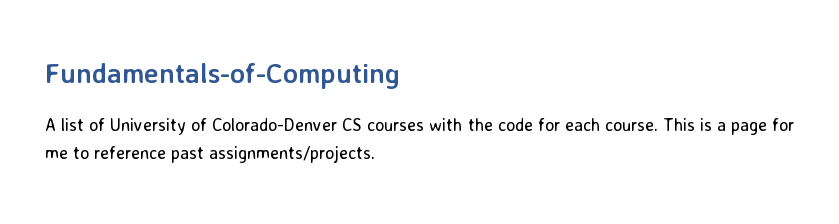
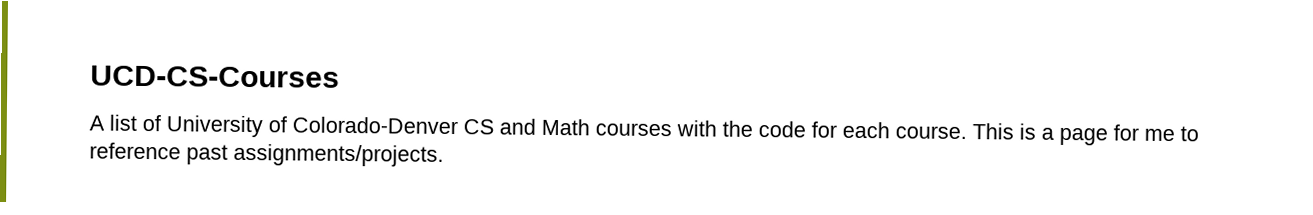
- Fundamentals-of-Computing
+ UCD-CS-Courses
- A list of University of Colorado-Denver CS courses with the code for each course.
+ A list of University of Colorado-Denver CS and Math courses with the code for each course.

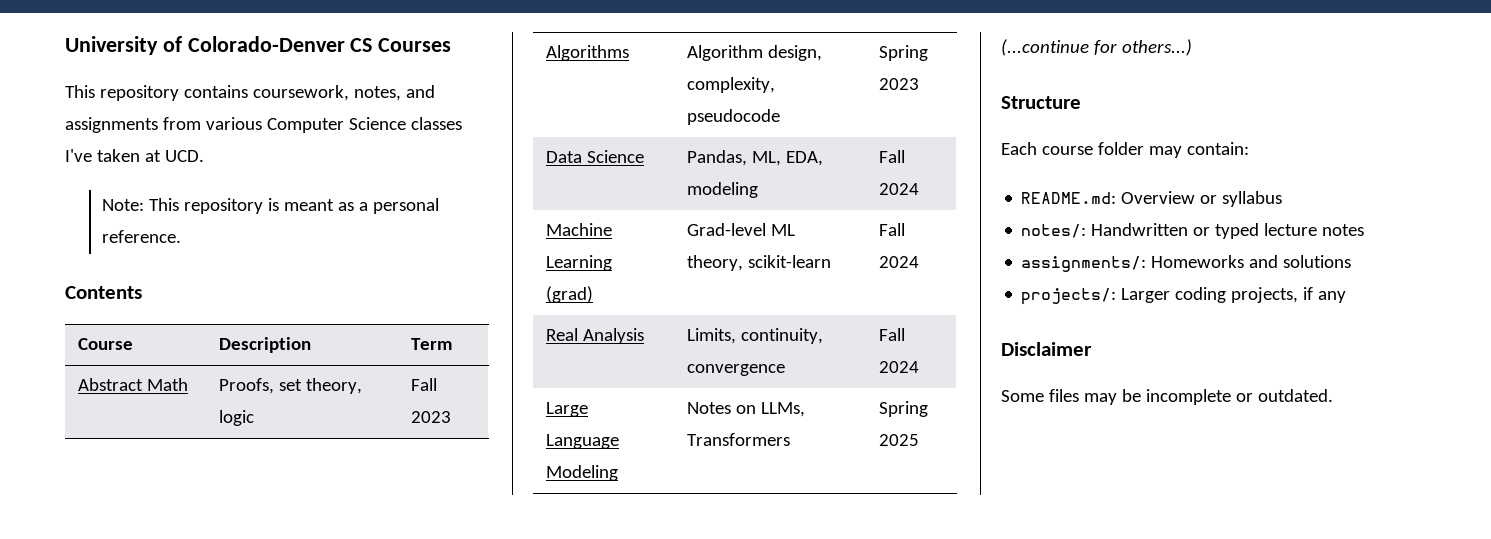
- UCD-CS-Courses
- A list of University of Colorado-Denver CS and Math courses with the code for each course. This is a page for me to reference past assignments/projects.
+ University of Colorado-Denver CS Courses
+ This repository contains coursework, notes, and assignments from various Computer Science classes I've taken at UCD.
+ Note: This repository is meant as a personal reference.
+ Contents
+ Course | Description | Term
+ Abstract Math | Proofs, set theory, logic | Fall 2023
+ Algorithms | Algorithm design, complexity, pseudocode | Spring 2023
+ Data Science | Pandas, ML, EDA, modeling | Fall 2024
+ Machine Learning (grad) | Grad-level ML theory, scikit-learn | Fall 2024
+ Real Analysis | Limits, continuity, convergence | Fall 2024
+ Large Language Modeling | Notes on LLMs, Transformers | Spring 2025
+ (...continue for others...)
+ Structure
+ Each course folder may contain:
+ README.md: Overview or syllabus
+ notes/: Handwritten or typed lecture notes
+ assignments/: Homeworks and solutions
+ projects/: Larger coding projects, if any
+ Disclaimer
+ Some files may be incomplete or outdated.

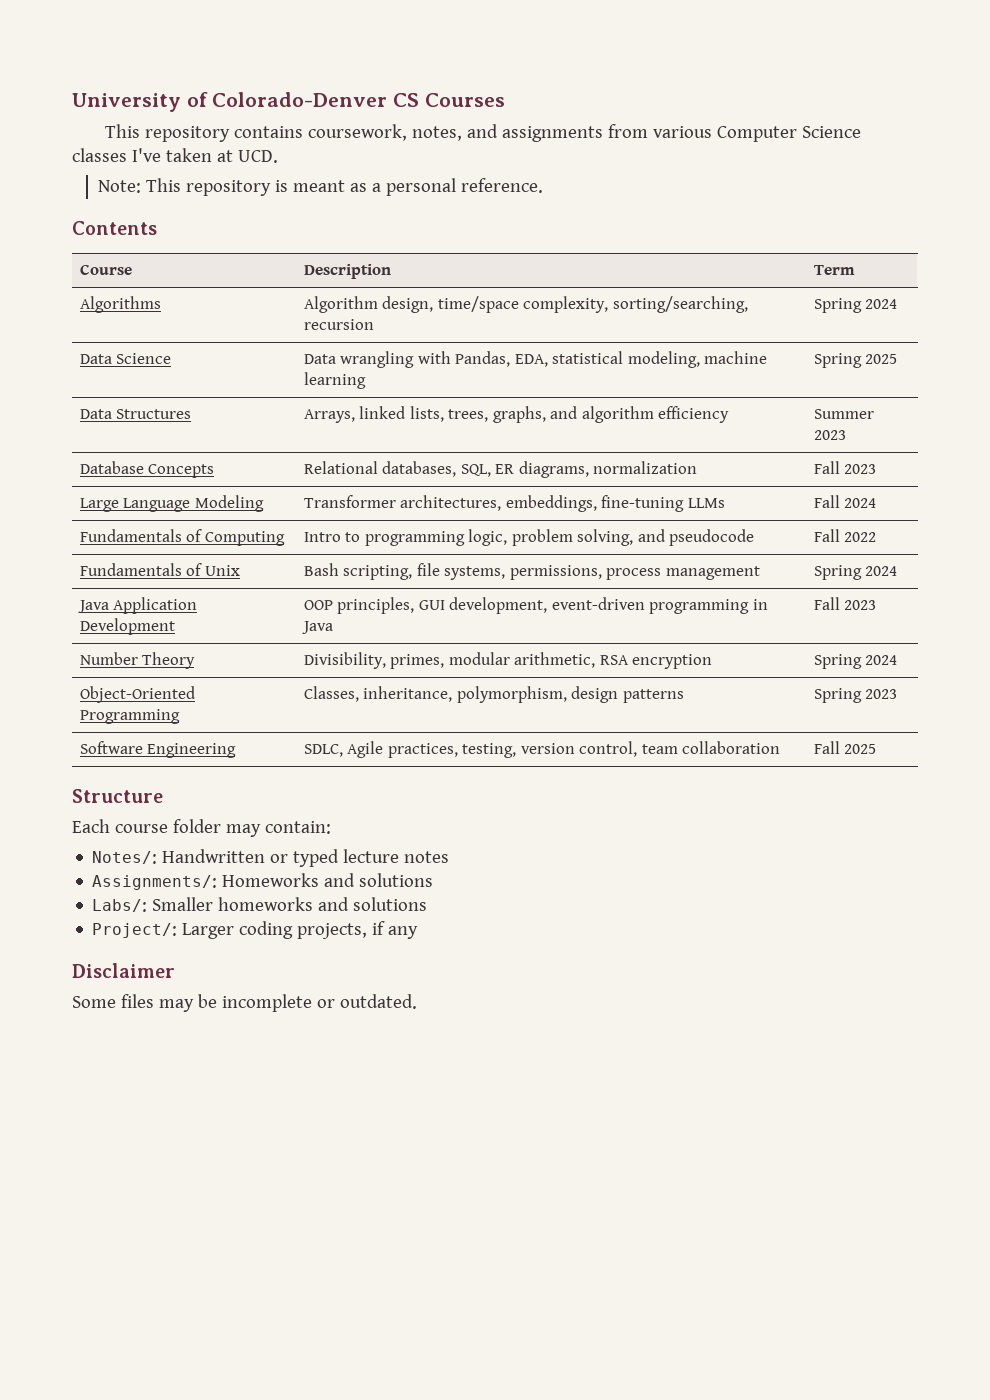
- Abstract Math | Proofs, set theory, logic | Fall 2023
- Algorithms | Algorithm design, complexity, pseudocode | Spring 2023
+ Algorithms | Algorithm design, time/space complexity, sorting/searching, recursion | Spring 2024
- Data Science | Pandas, ML, EDA, modeling | Fall 2024
- Machine Learning (grad) | Grad-level ML theory, scikit-learn | Fall 2024
- Real Analysis | Limits, continuity, convergence | Fall 2024
- Large Language Modeling | Notes on LLMs, Transformers | Spring 2025
- (...continue for others...)
+ Data Science | Data wrangling with Pandas, EDA, statistical modeling, machine learning | Spring 2025
+ Data Structures | Arrays, linked lists, trees, graphs, and algorithm efficiency | Summer 2023
+ Database Concepts | Relational databases, SQL, ER diagrams, normalization | Fall 2023
+ Large Language Modeling | Transformer architectures, embeddings, fine-tuning LLMs | Fall 2024
+ Fundamentals of Computing | Intro to programming logic, problem solving, and pseudocode | Fall 2022
+ Fundamentals of Unix | Bash scripting, file systems, permissions, process management | Spring 2024
+ Java Application Development | OOP principles, GUI development, event-driven programming in Java | Fall 2023
+ Number Theory | Divisibility, primes, modular arithmetic, RSA encryption | Spring 2024
+ Object-Oriented Programming | Classes, inheritance, polymorphism, design patterns | Spring 2023
+ Software Engineering | SDLC, Agile practices, testing, version control, team collaboration | Fall 2025
- README.md: Overview or syllabus
- notes/: Handwritten or typed lecture notes
+ Notes/: Handwritten or typed lecture notes
- assignments/: Homeworks and solutions
+ Assignments/: Homeworks and solutions
- projects/: Larger coding projects, if any
+ Labs/: Smaller homeworks and solutions
+ Project/: Larger coding projects, if any

